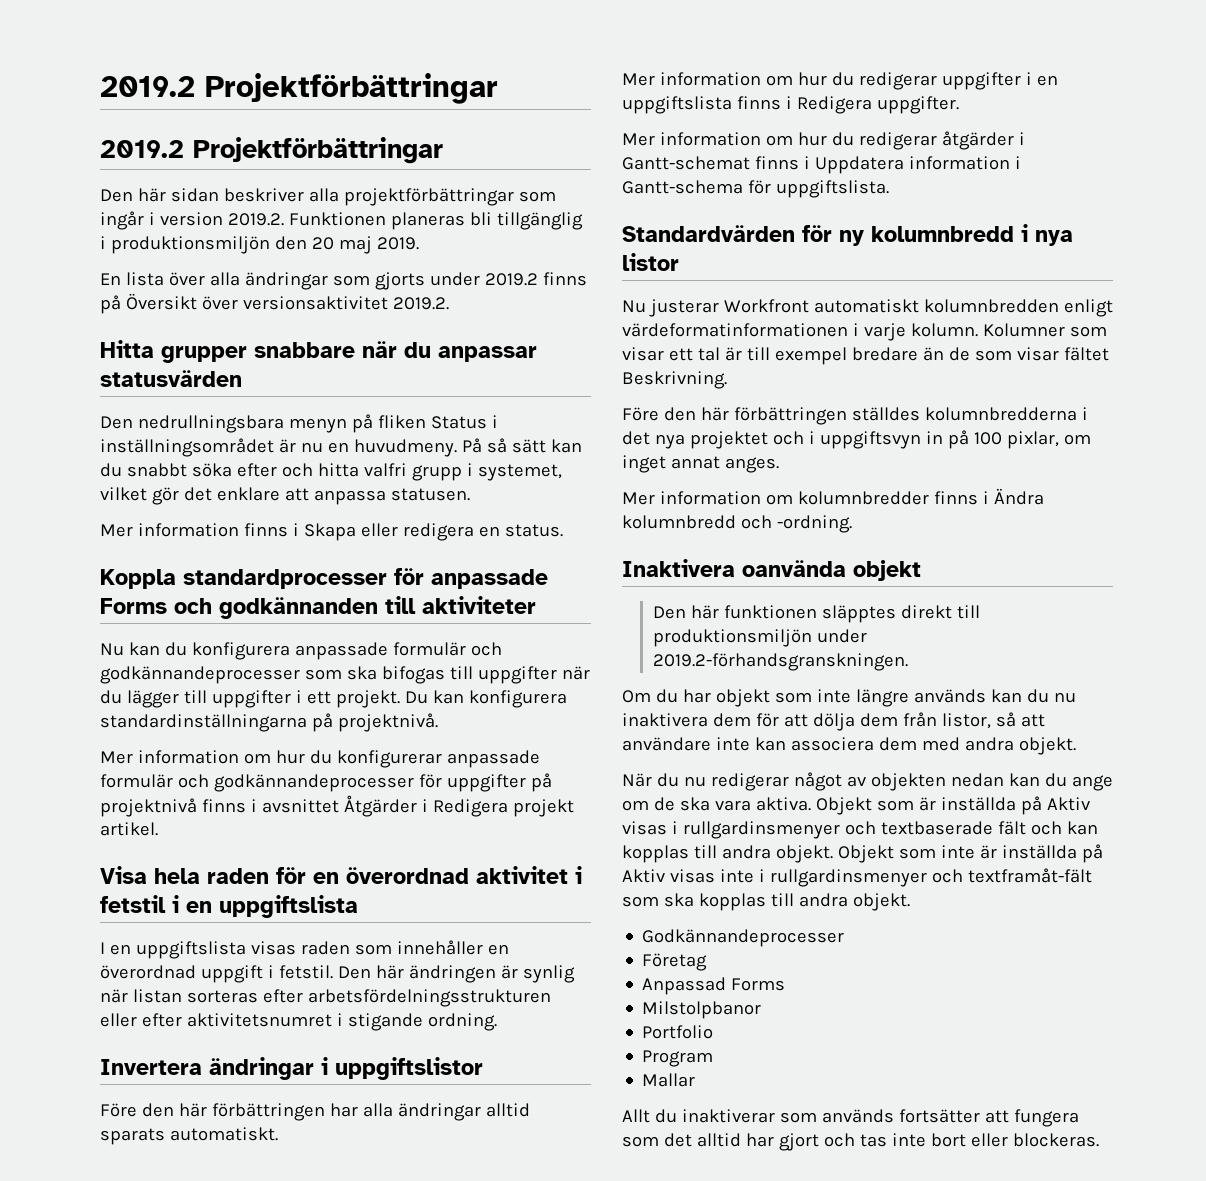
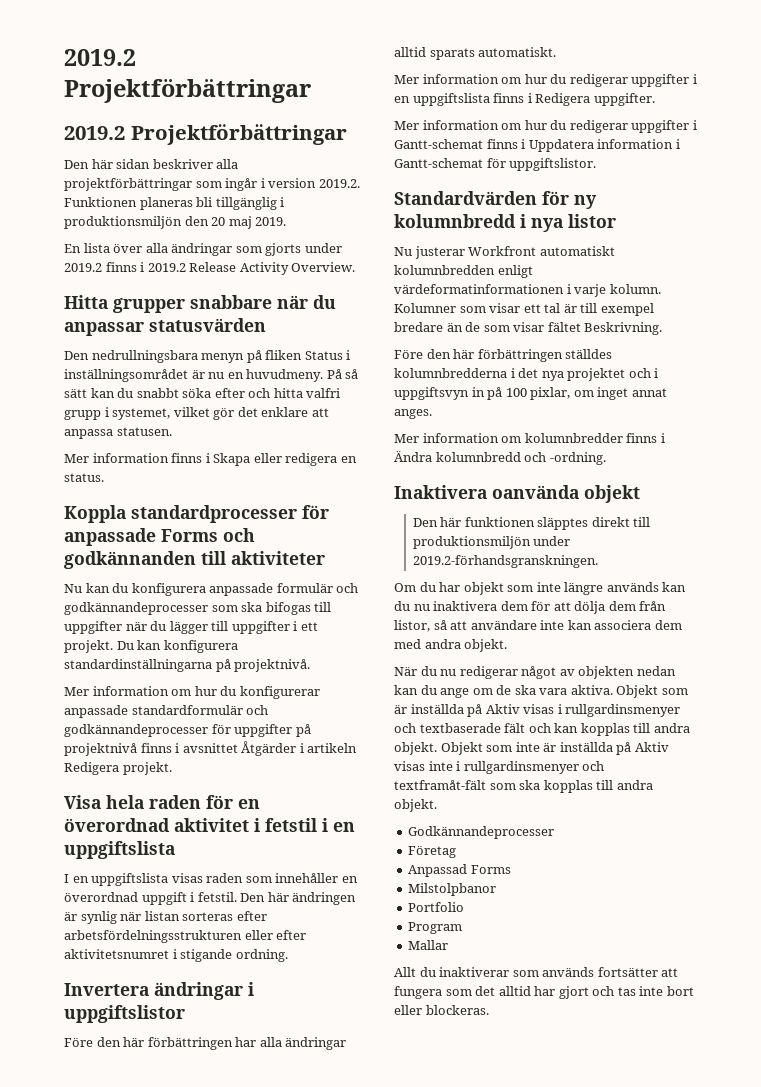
- En lista över alla ändringar som gjorts under 2019.2 finns på Översikt över versionsaktivitet 2019.2.
+ En lista över alla ändringar som gjorts under 2019.2 finns i 2019.2 Release Activity Overview.
- Mer information om hur du konfigurerar anpassade formulär och godkännandeprocesser för uppgifter på projektnivå finns i avsnittet Åtgärder i Redigera projekt artikel.
+ Mer information om hur du konfigurerar anpassade standardformulär och godkännandeprocesser för uppgifter på projektnivå finns i avsnittet Åtgärder i artikeln Redigera projekt.
- Mer information om hur du redigerar åtgärder i Gantt-schemat finns i Uppdatera information i Gantt-schema för uppgiftslista.
+ Mer information om hur du redigerar uppgifter i Gantt-schemat finns i Uppdatera information i Gantt-schemat för uppgiftslistor.

